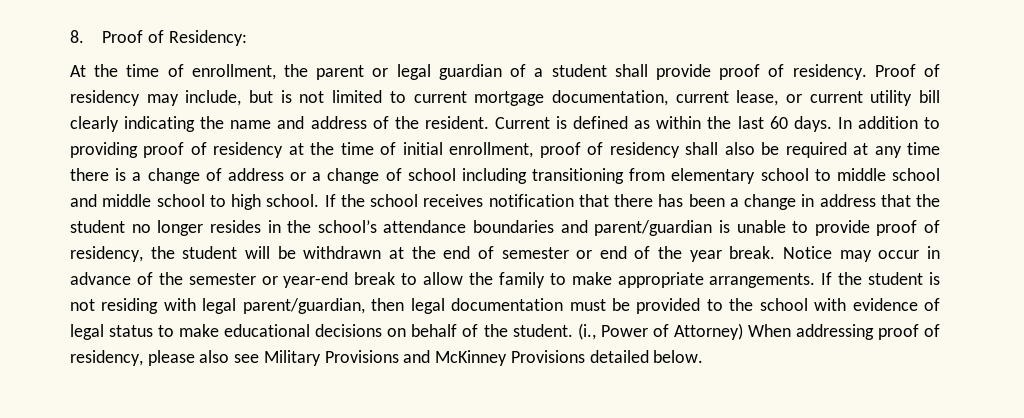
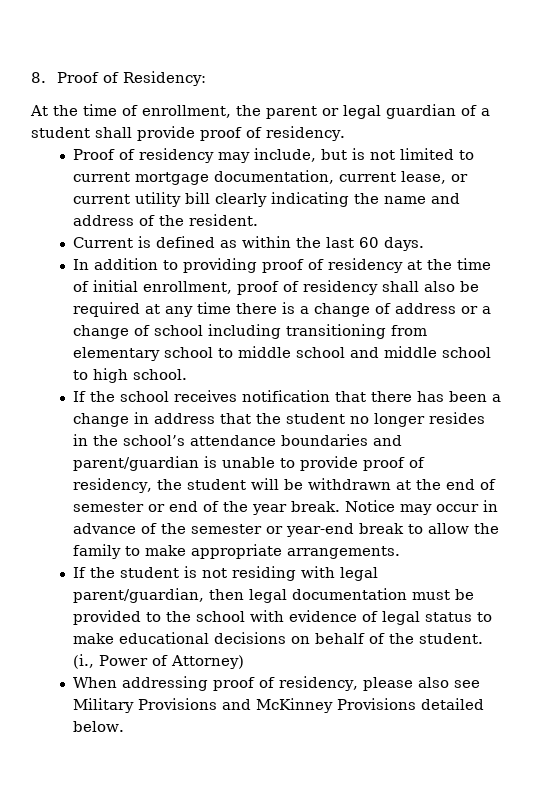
- At the time of enrollment, the parent or legal guardian of a student shall provide proof of residency. Proof of residency may include, but is not limited to current mortgage documentation, current lease, or current utility bill clearly indicating the name and address of the resident. Current is defined as within the last 60 days. In addition to providing proof of residency at the time of initial enrollment, proof of residency shall also be required at any time there is a change of address or a change of school including transitioning from elementary school to middle school and middle school to high school. If the school receives notification that there has been a change in address that the student no longer resides in the school’s attendance boundaries and parent/guardian is unable to provide proof of residency, the student will be withdrawn at the end of semester or end of the year break.
+ At the time of enrollment, the parent or legal guardian of a student shall provide proof of residency.
+ Proof of residency may include, but is not limited to current mortgage documentation, current lease, or current utility bill clearly indicating the name and address of the resident.
+ Current is defined as within the last 60 days.
+ In addition to providing proof of residency at the time of initial enrollment, proof of residency shall also be required at any time there is a change of address or a change of school including transitioning from elementary school to middle school and middle school to high school.
+ If the school receives notification that there has been a change in address that the student no longer resides in the school’s attendance boundaries and parent/guardian is unable to provide proof of residency, the student will be withdrawn at the end of semester or end of the year break.
- Notice may occur in advance of the semester or year-end break to allow the family to make appropriate arrangements. If the student is not residing with legal parent/guardian, then legal documentation must be provided to the school with evidence of legal status to make educational decisions on behalf of the student.
+ Notice may occur in advance of the semester or year-end break to allow the family to make appropriate arrangements.
+ If the student is not residing with legal parent/guardian, then legal documentation must be provided to the school with evidence of legal status to make educational decisions on behalf of the student.
- (i., Power of Attorney) When addressing proof of residency, please also see Military Provisions and McKinney Provisions detailed below.
+ (i., Power of Attorney)
+ When addressing proof of residency, please also see Military Provisions and McKinney Provisions detailed below.

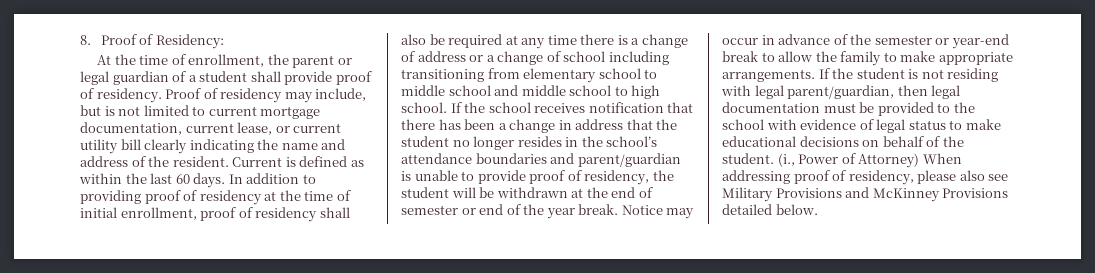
- At the time of enrollment, the parent or legal guardian of a student shall provide proof of residency.
- Proof of residency may include, but is not limited to current mortgage documentation, current lease, or current utility bill clearly indicating the name and address of the resident.
- Current is defined as within the last 60 days.
- In addition to providing proof of residency at the time of initial enrollment, proof of residency shall also be required at any time there is a change of address or a change of school including transitioning from elementary school to middle school and middle school to high school.
- If the school receives notification that there has been a change in address that the student no longer resides in the school’s attendance boundaries and parent/guardian is unable to provide proof of residency, the student will be withdrawn at the end of semester or end of the year break.
+ At the time of enrollment, the parent or legal guardian of a student shall provide proof of residency. Proof of residency may include, but is not limited to current mortgage documentation, current lease, or current utility bill clearly indicating the name and address of the resident. Current is defined as within the last 60 days. In addition to providing proof of residency at the time of initial enrollment, proof of residency shall also be required at any time there is a change of address or a change of school including transitioning from elementary school to middle school and middle school to high school. If the school receives notification that there has been a change in address that the student no longer resides in the school’s attendance boundaries and parent/guardian is unable to provide proof of residency, the student will be withdrawn at the end of semester or end of the year break.
- Notice may occur in advance of the semester or year-end break to allow the family to make appropriate arrangements.
- If the student is not residing with legal parent/guardian, then legal documentation must be provided to the school with evidence of legal status to make educational decisions on behalf of the student.
+ Notice may occur in advance of the semester or year-end break to allow the family to make appropriate arrangements. If the student is not residing with legal parent/guardian, then legal documentation must be provided to the school with evidence of legal status to make educational decisions on behalf of the student.
- (i., Power of Attorney)
- When addressing proof of residency, please also see Military Provisions and McKinney Provisions detailed below.
+ (i., Power of Attorney) When addressing proof of residency, please also see Military Provisions and McKinney Provisions detailed below.

